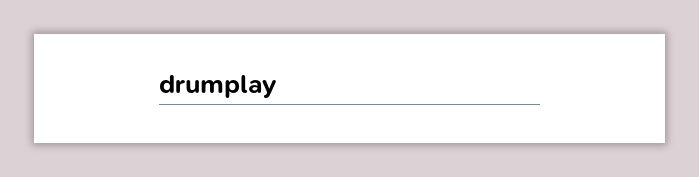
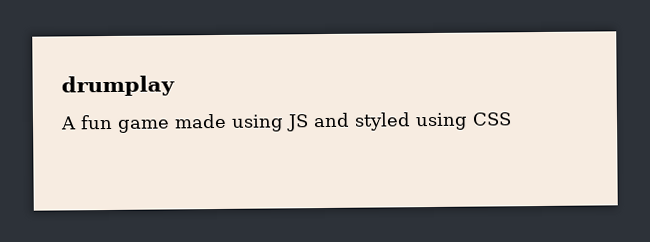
+ A fun game made using JS and styled using CSS

